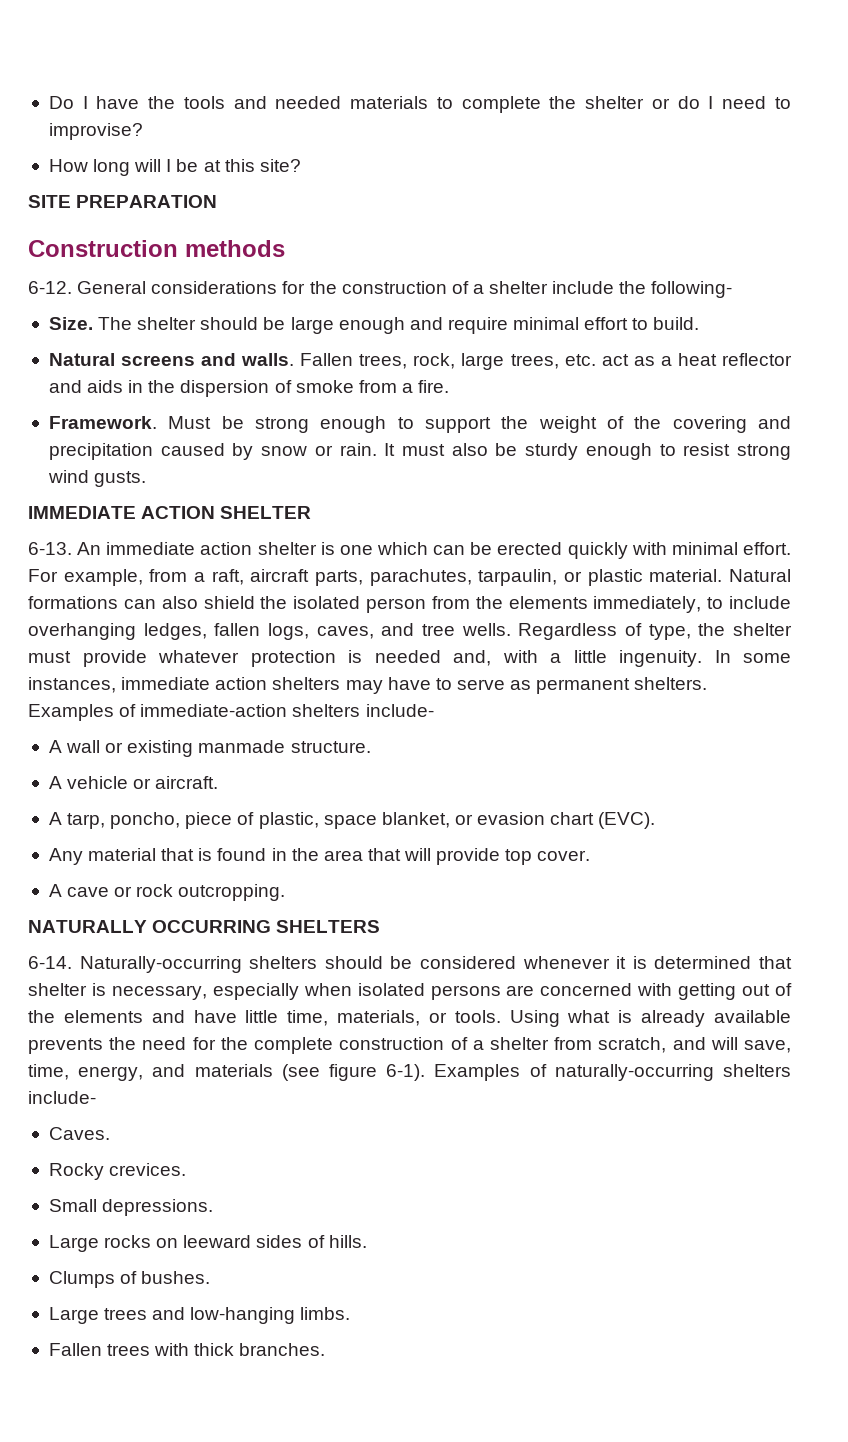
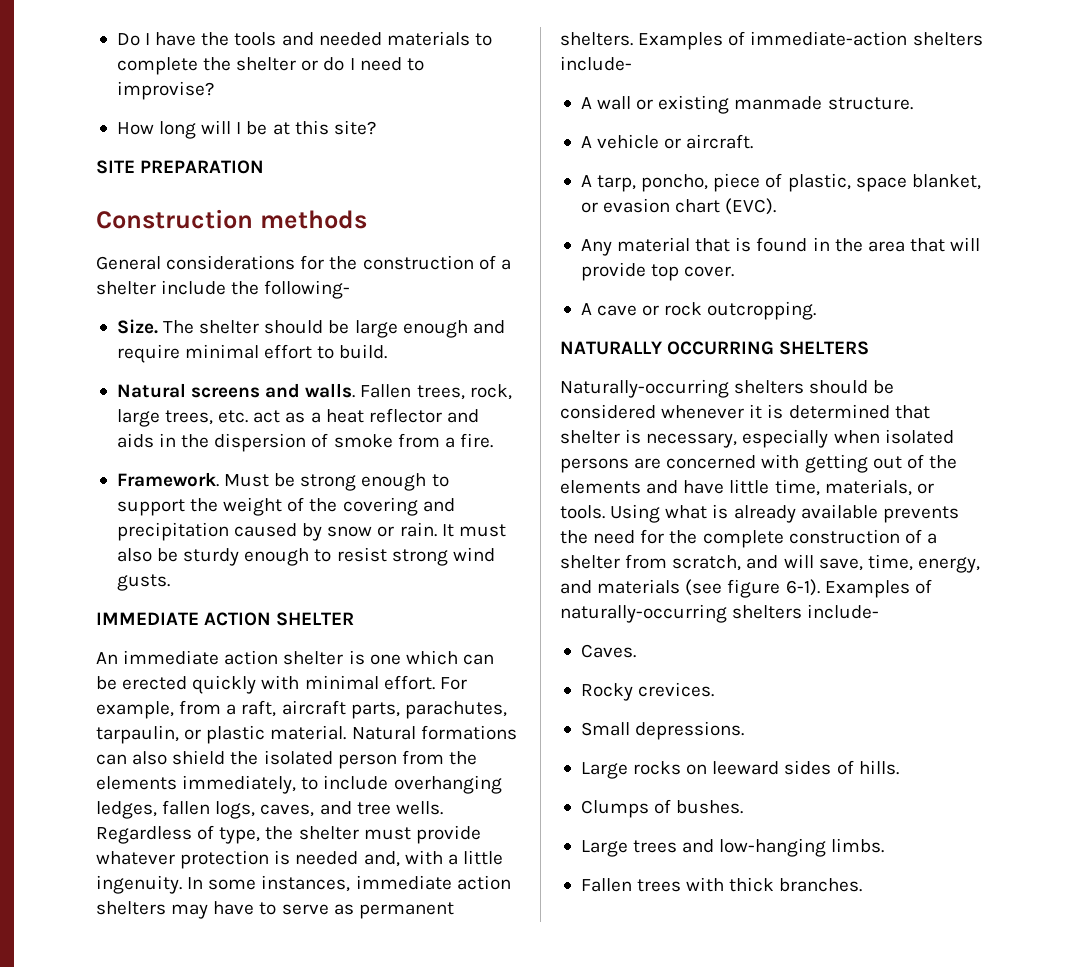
- 6-12.
- 6-13.
- 6-14.

